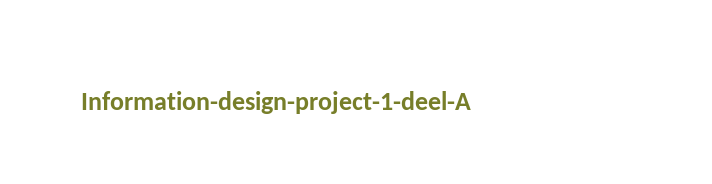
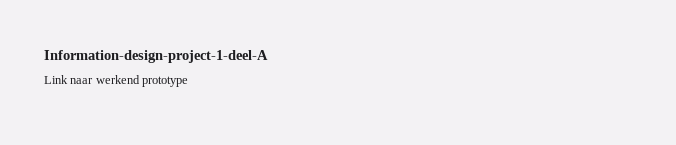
+ Link naar werkend prototype

